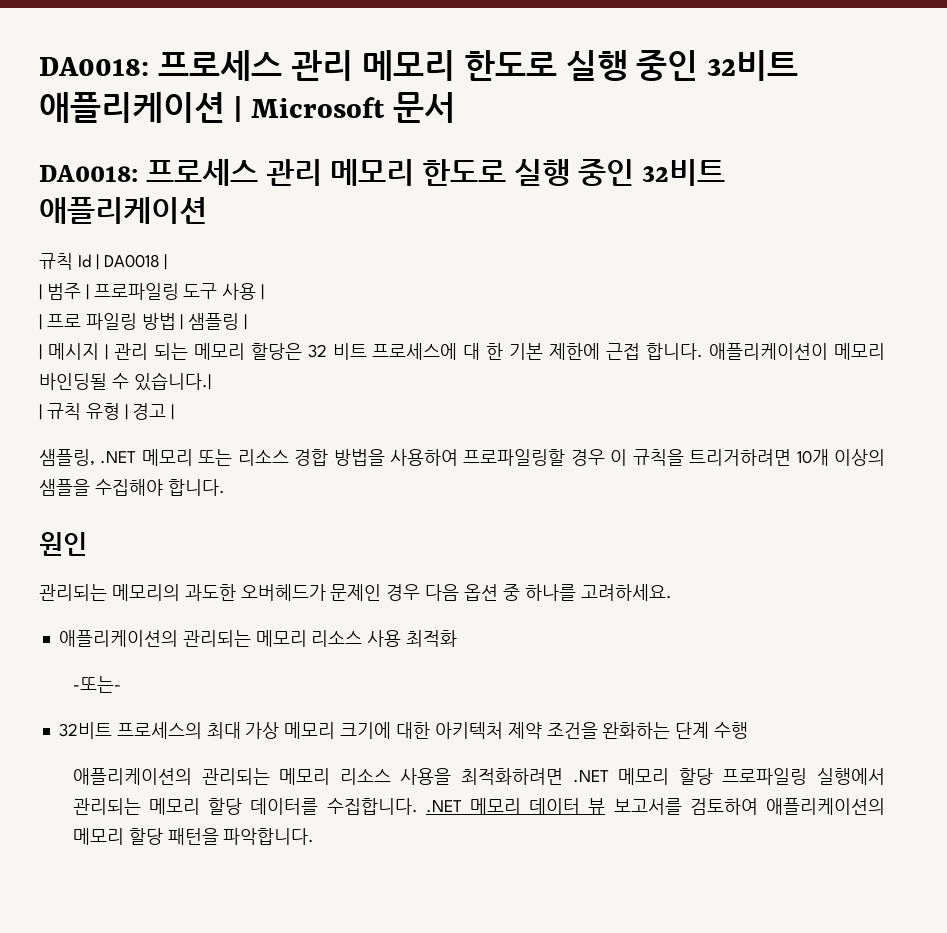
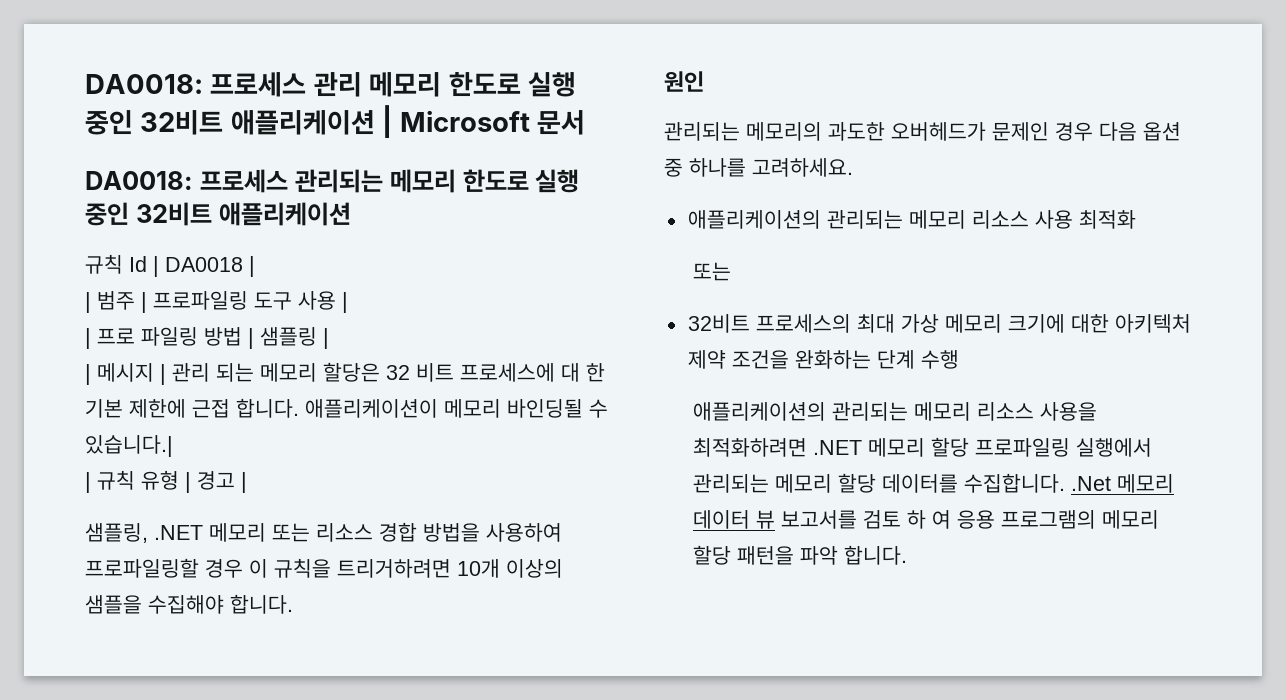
  DA0018: 프로세스 관리 메모리 한도로 실행 중인 32비트 애플리케이션 | Microsoft 문서
- DA0018: 프로세스 관리 메모리 한도로 실행 중인 32비트 애플리케이션
+ DA0018: 프로세스 관리되는 메모리 한도로 실행 중인 32비트 애플리케이션
  애플리케이션의 관리되는 메모리 리소스 사용 최적화
- -또는-
+ 또는
- 애플리케이션의 관리되는 메모리 리소스 사용을 최적화하려면 .NET 메모리 할당 프로파일링 실행에서 관리되는 메모리 할당 데이터를 수집합니다. .NET 메모리 데이터 뷰 보고서를 검토하여 애플리케이션의 메모리 할당 패턴을 파악합니다.
+ 애플리케이션의 관리되는 메모리 리소스 사용을 최적화하려면 .NET 메모리 할당 프로파일링 실행에서 관리되는 메모리 할당 데이터를 수집합니다. .Net 메모리 데이터 뷰 보고서를 검토 하 여 응용 프로그램의 메모리 할당 패턴을 파악 합니다.

